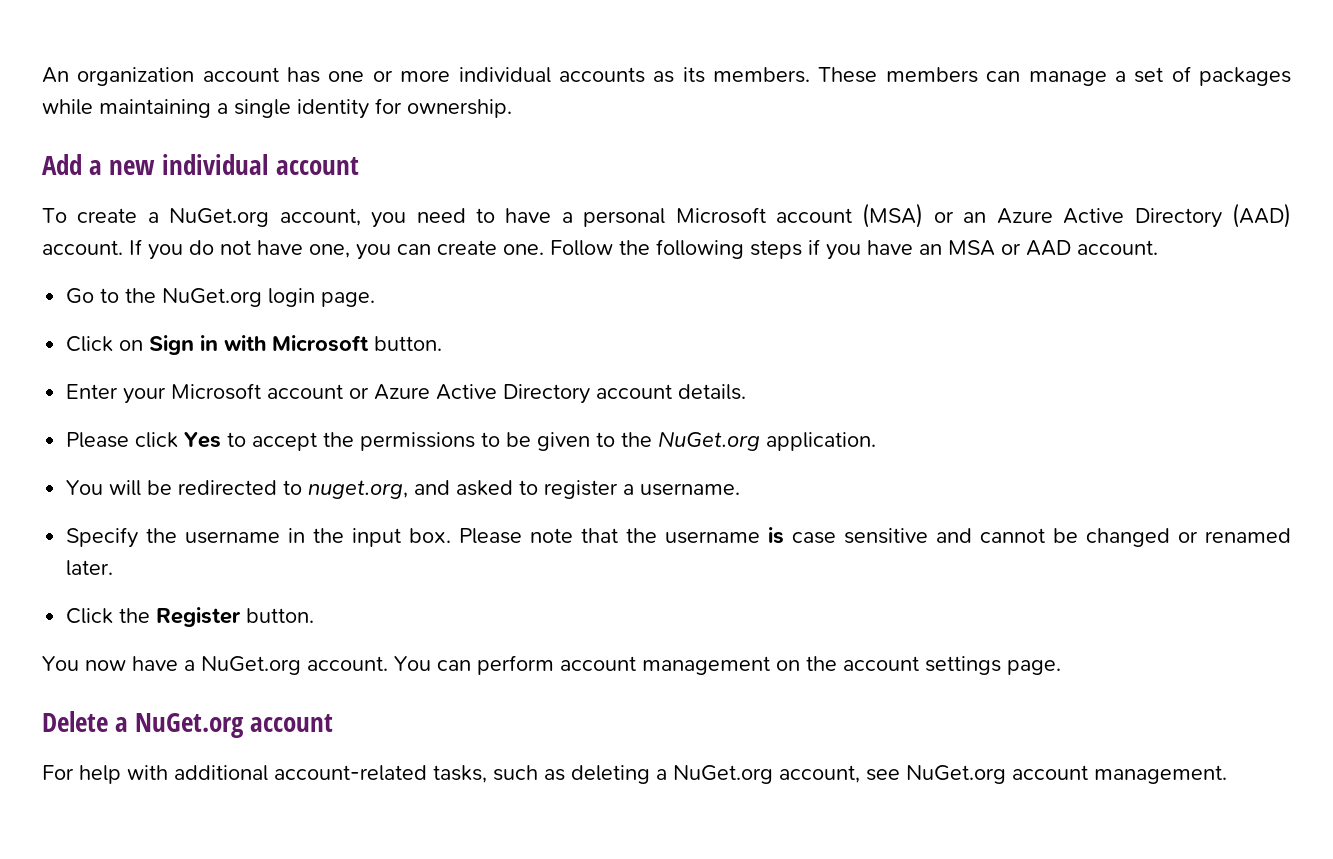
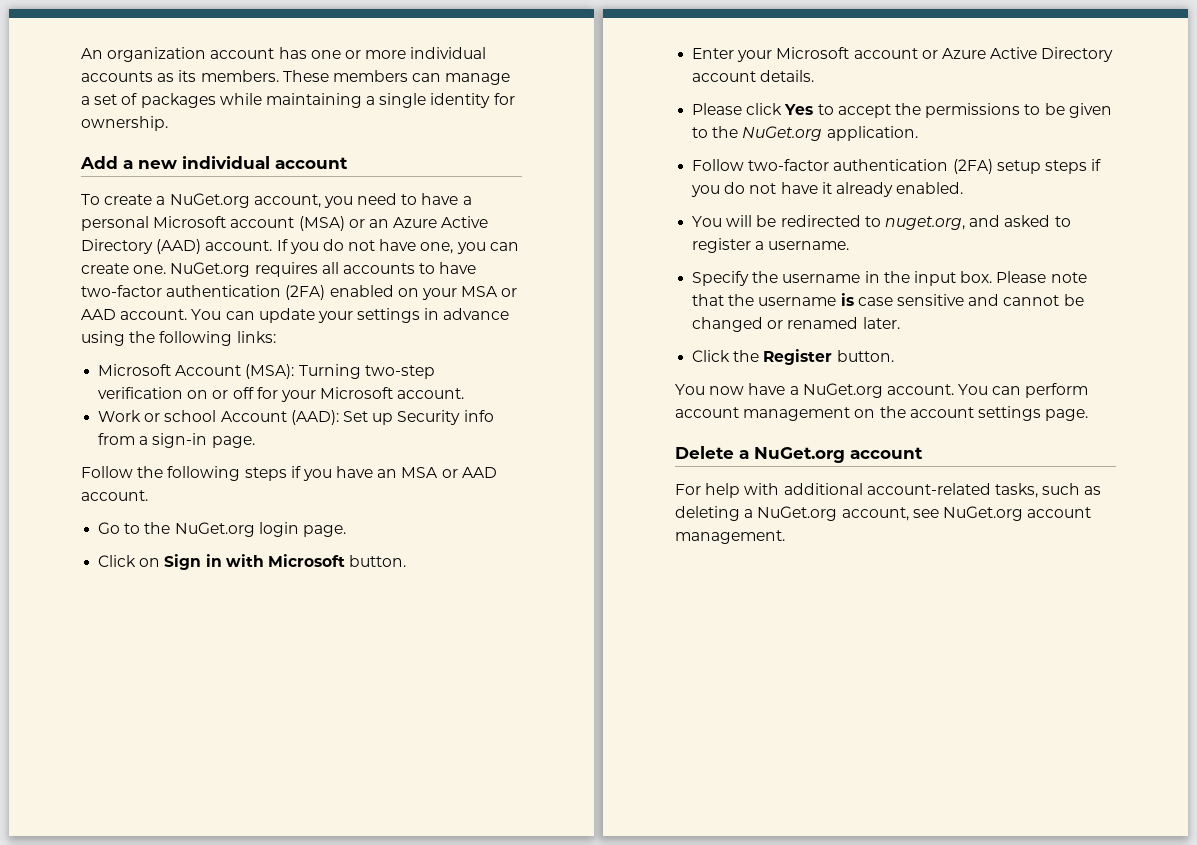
- If you do not have one, you can create one. Follow the following steps if you have an MSA or AAD account.
+ If you do not have one, you can create one. NuGet.org requires all accounts to have two-factor authentication (2FA) enabled on your MSA or AAD account. You can update your settings in advance using the following links:
+ Microsoft Account (MSA): Turning two-step verification on or off for your Microsoft account.
+ Work or school Account (AAD): Set up Security info from a sign-in page.
+ Follow the following steps if you have an MSA or AAD account.
+ Follow two-factor authentication (2FA) setup steps if you do not have it already enabled.

